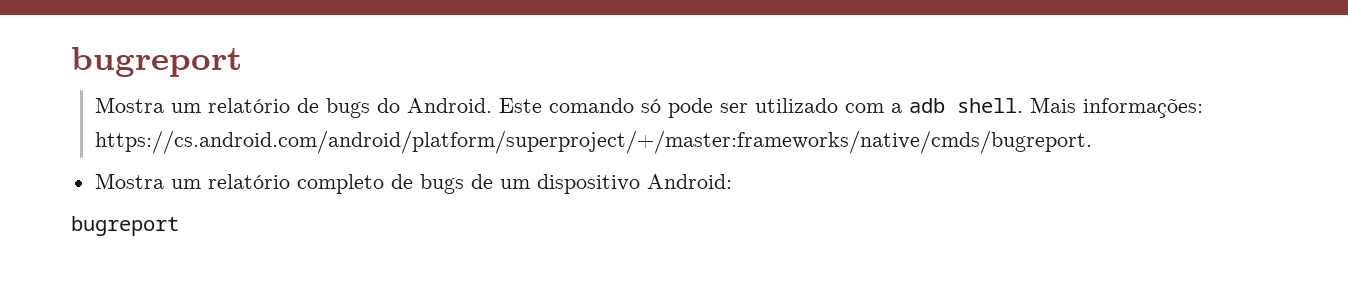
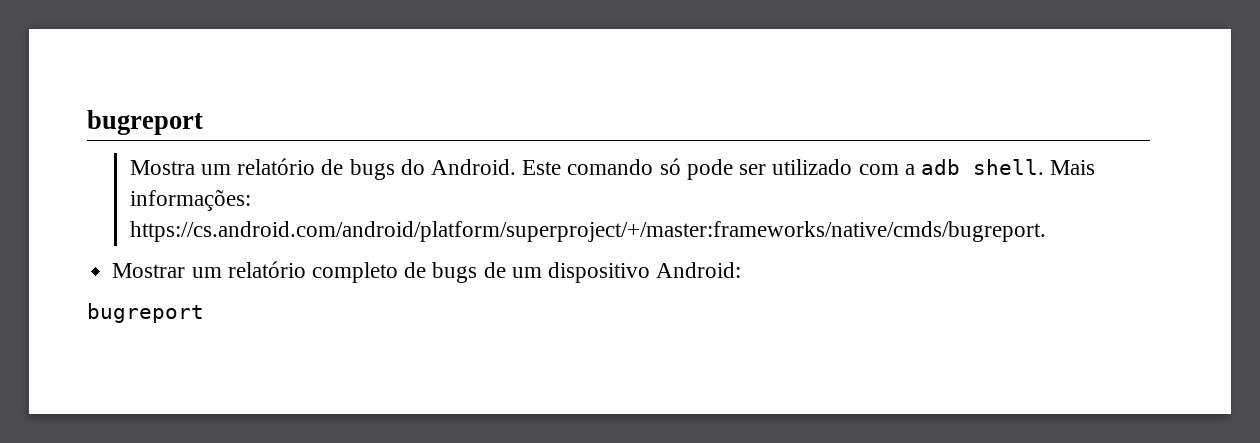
- Mostra um relatório completo de bugs de um dispositivo Android:
+ Mostrar um relatório completo de bugs de um dispositivo Android:

